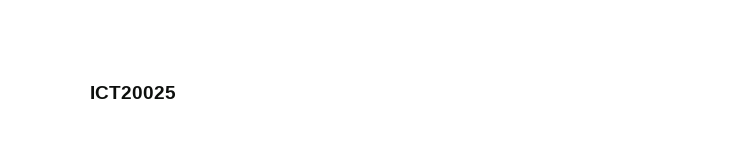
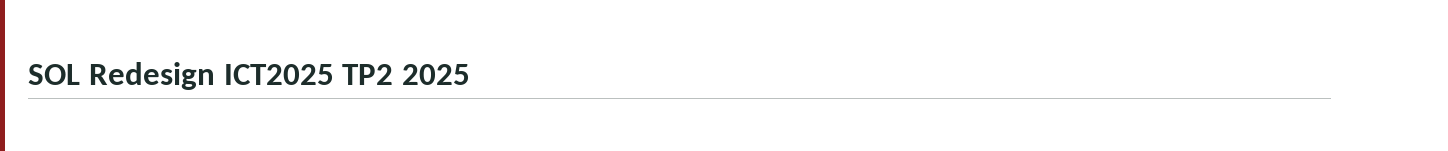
- ICT20025
+ SOL Redesign ICT2025 TP2 2025

